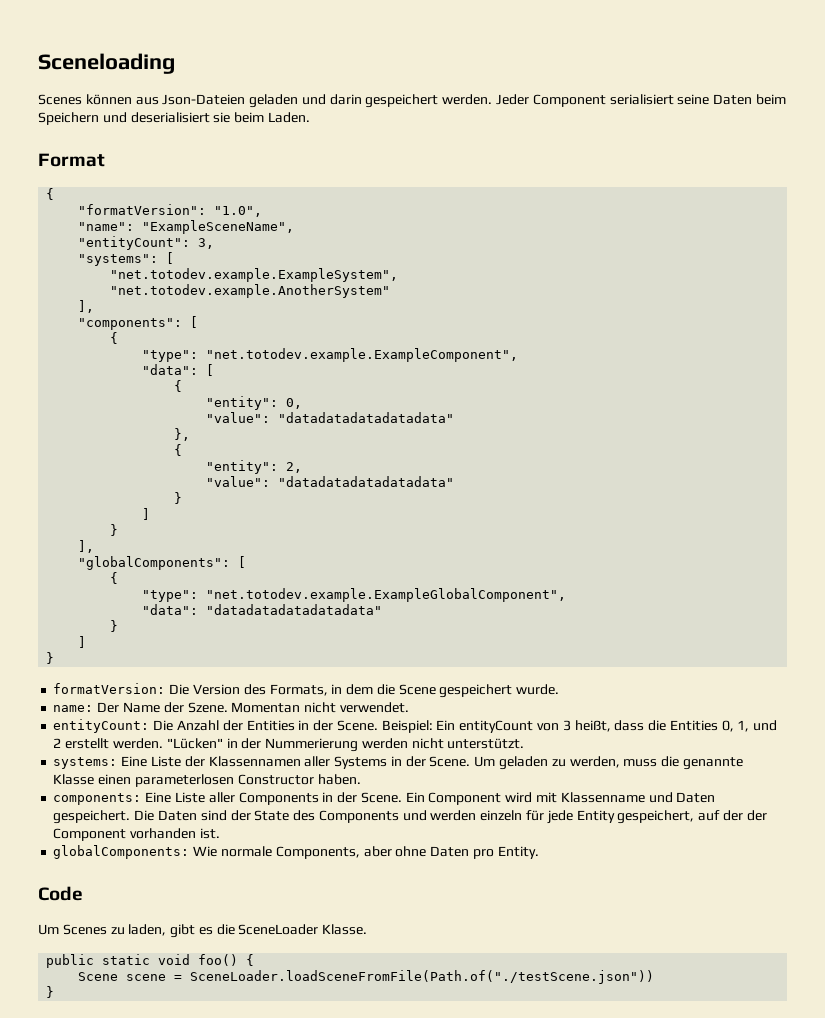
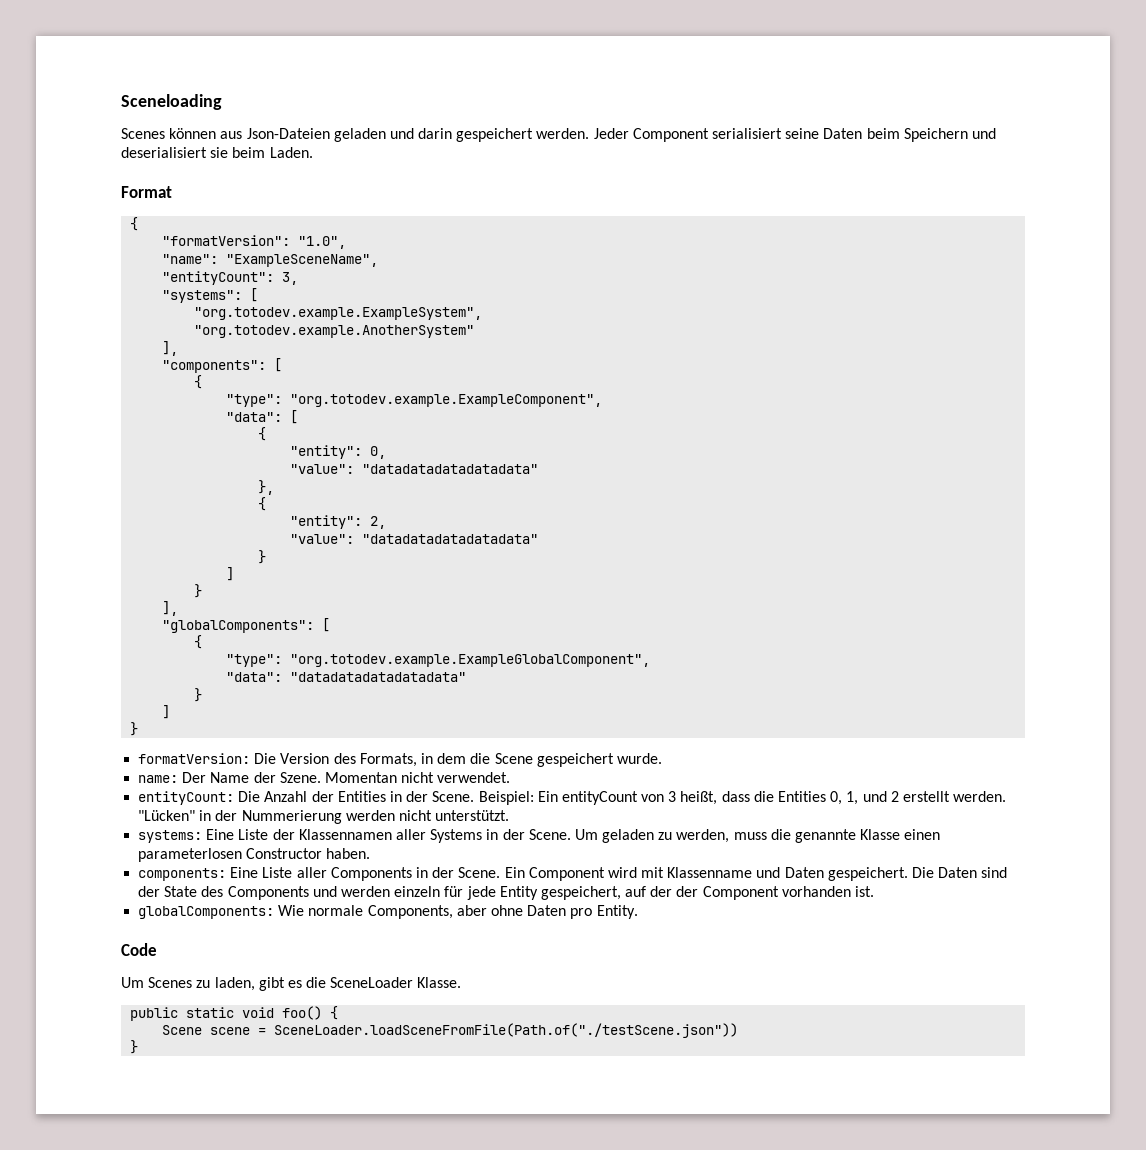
- "net.totodev.example.ExampleSystem",
- "net.totodev.example.AnotherSystem"
+ "org.totodev.example.ExampleSystem",
+ "org.totodev.example.AnotherSystem"
- "type": "net.totodev.example.ExampleComponent",
+ "type": "org.totodev.example.ExampleComponent",
- "type": "net.totodev.example.ExampleGlobalComponent",
+ "type": "org.totodev.example.ExampleGlobalComponent",

